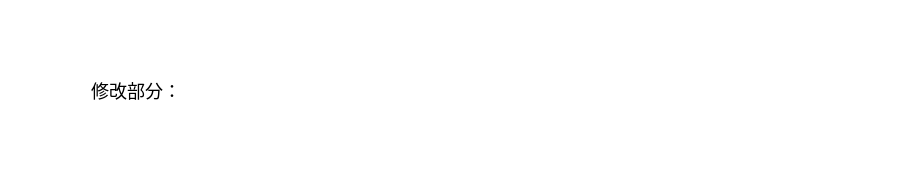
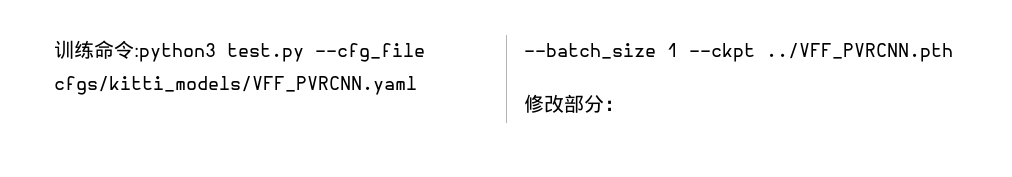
+ 训练命令:python3 test.py --cfg_file cfgs/kitti_models/VFF_PVRCNN.yaml --batch_size 1 --ckpt ../VFF_PVRCNN.pth

